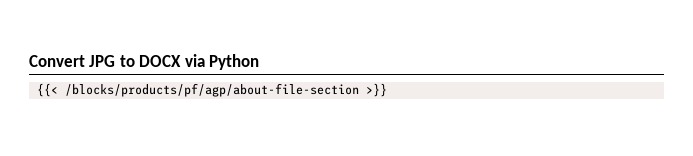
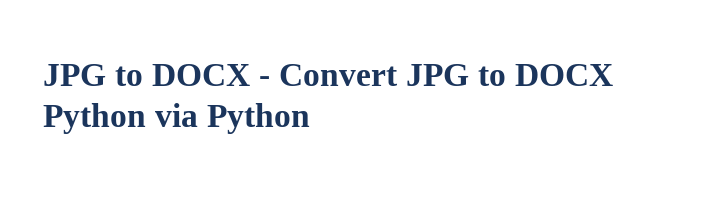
- Convert JPG to DOCX via Python
+ JPG to DOCX - Convert JPG to DOCX Python via Python
- {{< /blocks/products/pf/agp/about-file-section >}}

